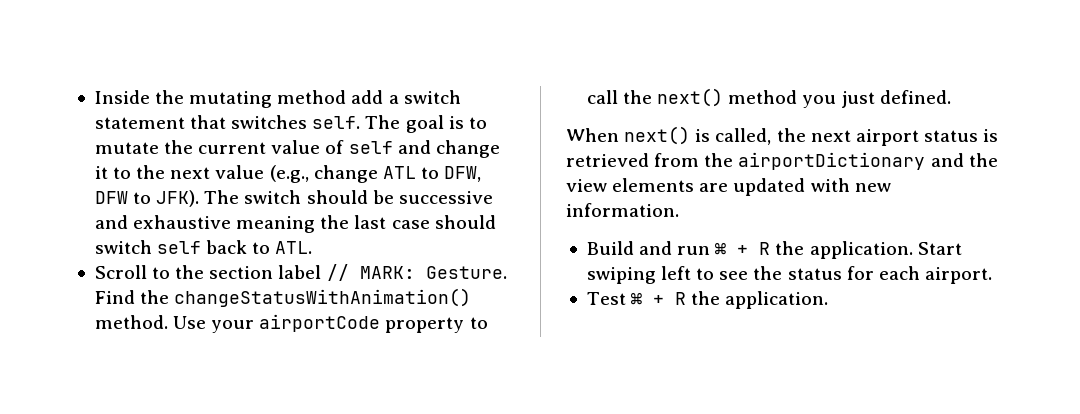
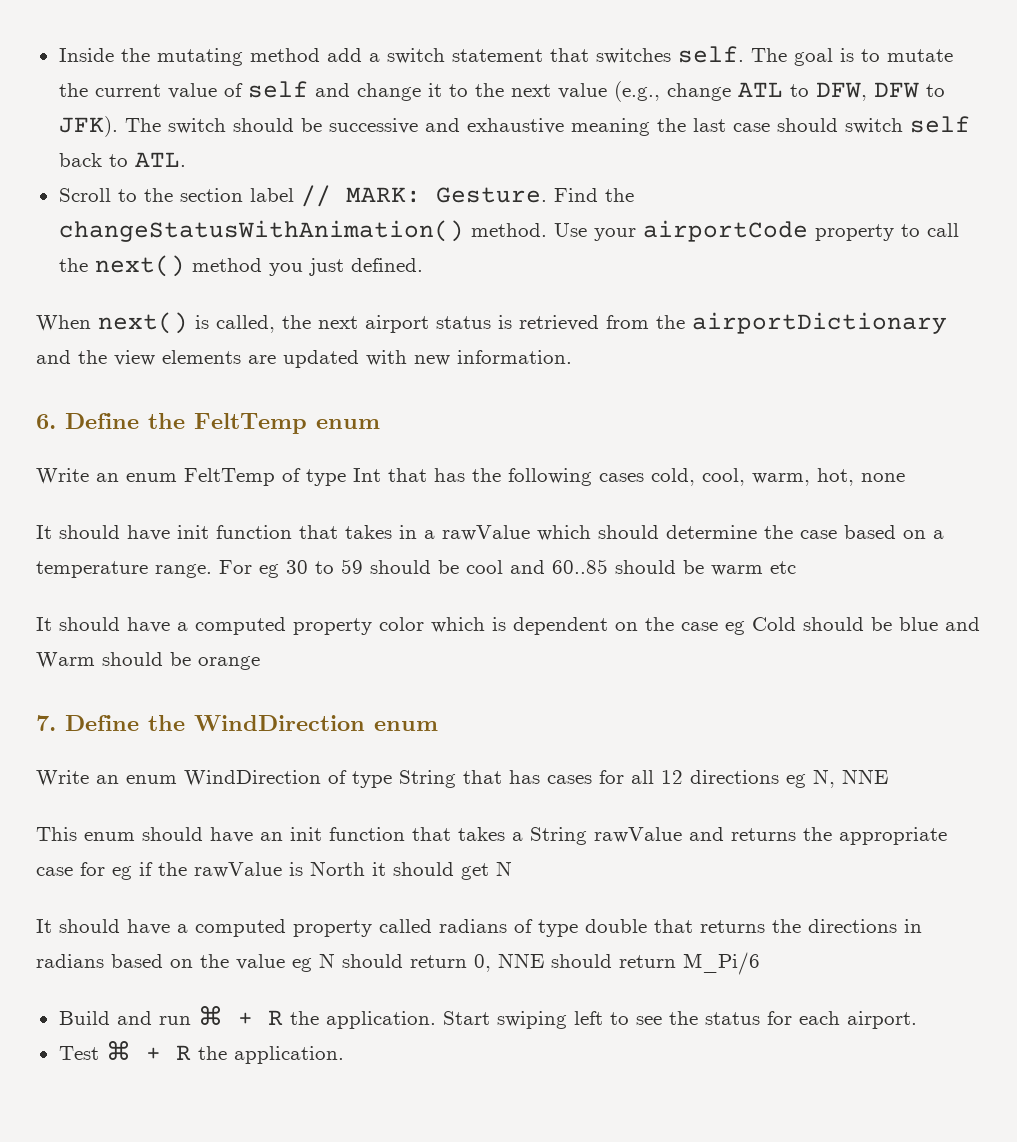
+ 6. Define the FeltTemp enum
+ Write an enum FeltTemp of type Int that has the following cases cold, cool, warm, hot, none
+ It should have init function that takes in a rawValue which should determine the case based on a temperature range. For eg 30 to 59 should be cool and 60..85 should be warm etc
+ It should have a computed property color which is dependent on the case eg Cold should be blue and Warm should be orange
+ 7. Define the WindDirection enum
+ Write an enum WindDirection of type String that has cases for all 12 directions eg N, NNE
+ This enum should have an init function that takes a String rawValue and returns the appropriate case for eg if the rawValue is North it should get N
+ It should have a computed property called radians of type double that returns the directions in radians based on the value eg N should return 0, NNE should return M_Pi/6

